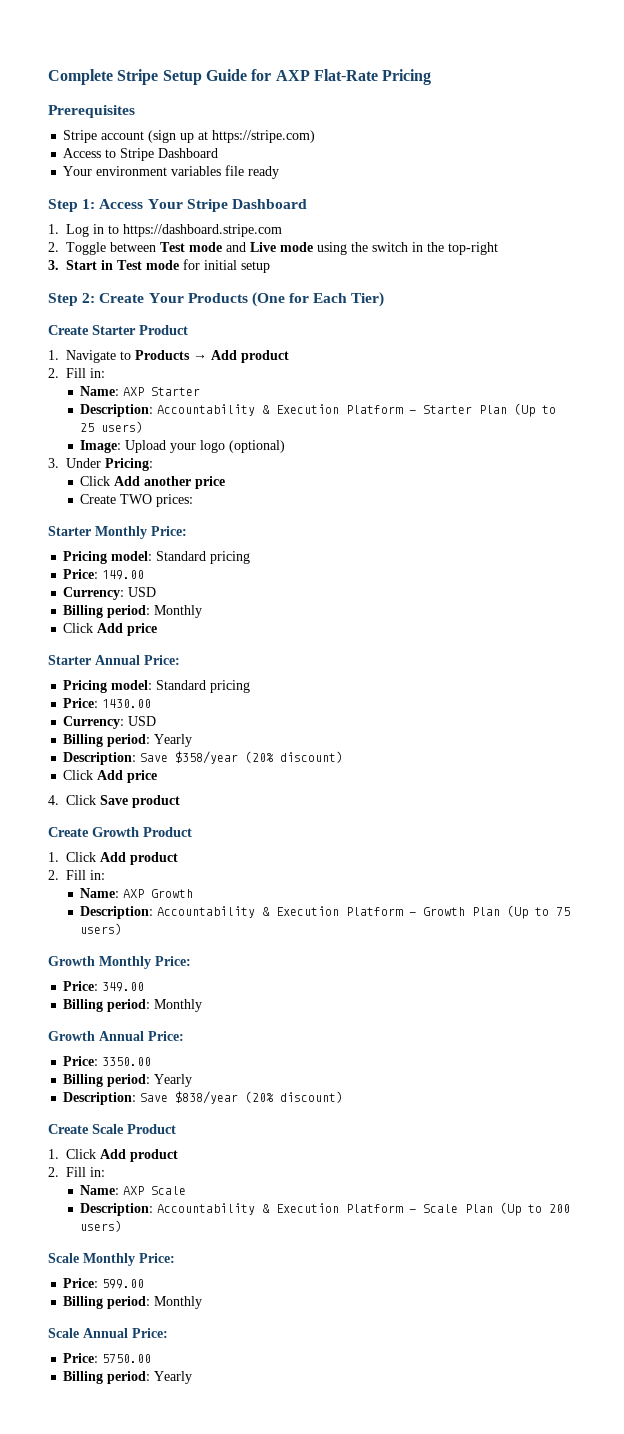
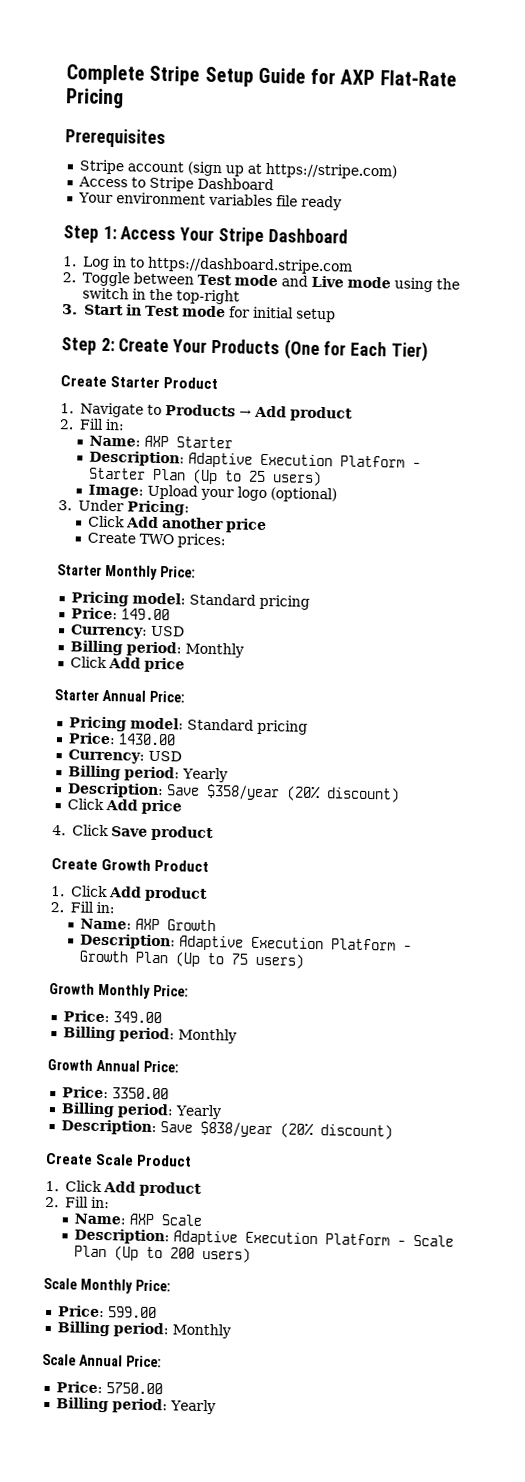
- Description: Accountability & Execution Platform - Starter Plan (Up to 25 users)
+ Description: Adaptive Execution Platform - Starter Plan (Up to 25 users)
- Description: Accountability & Execution Platform - Growth Plan (Up to 75 users)
+ Description: Adaptive Execution Platform - Growth Plan (Up to 75 users)
- Description: Accountability & Execution Platform - Scale Plan (Up to 200 users)
+ Description: Adaptive Execution Platform - Scale Plan (Up to 200 users)

